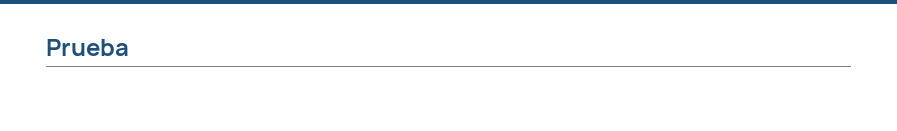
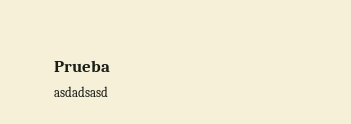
+ asdadsasd

